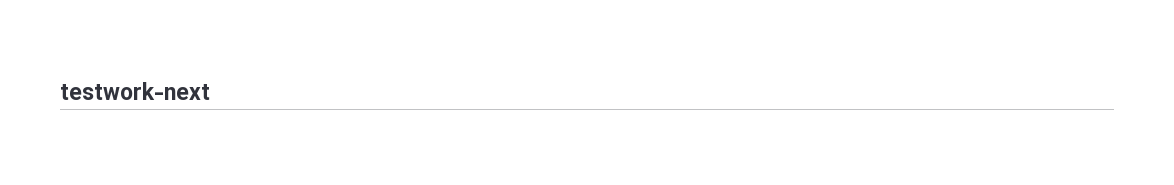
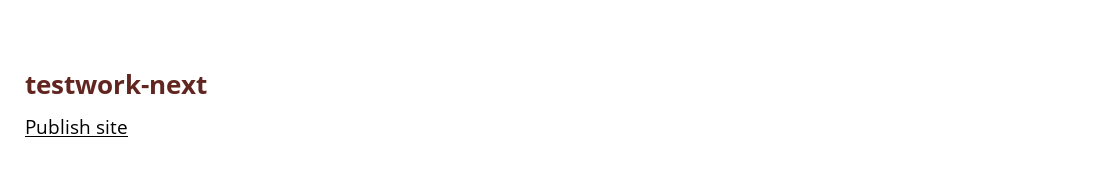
+ Publish site

